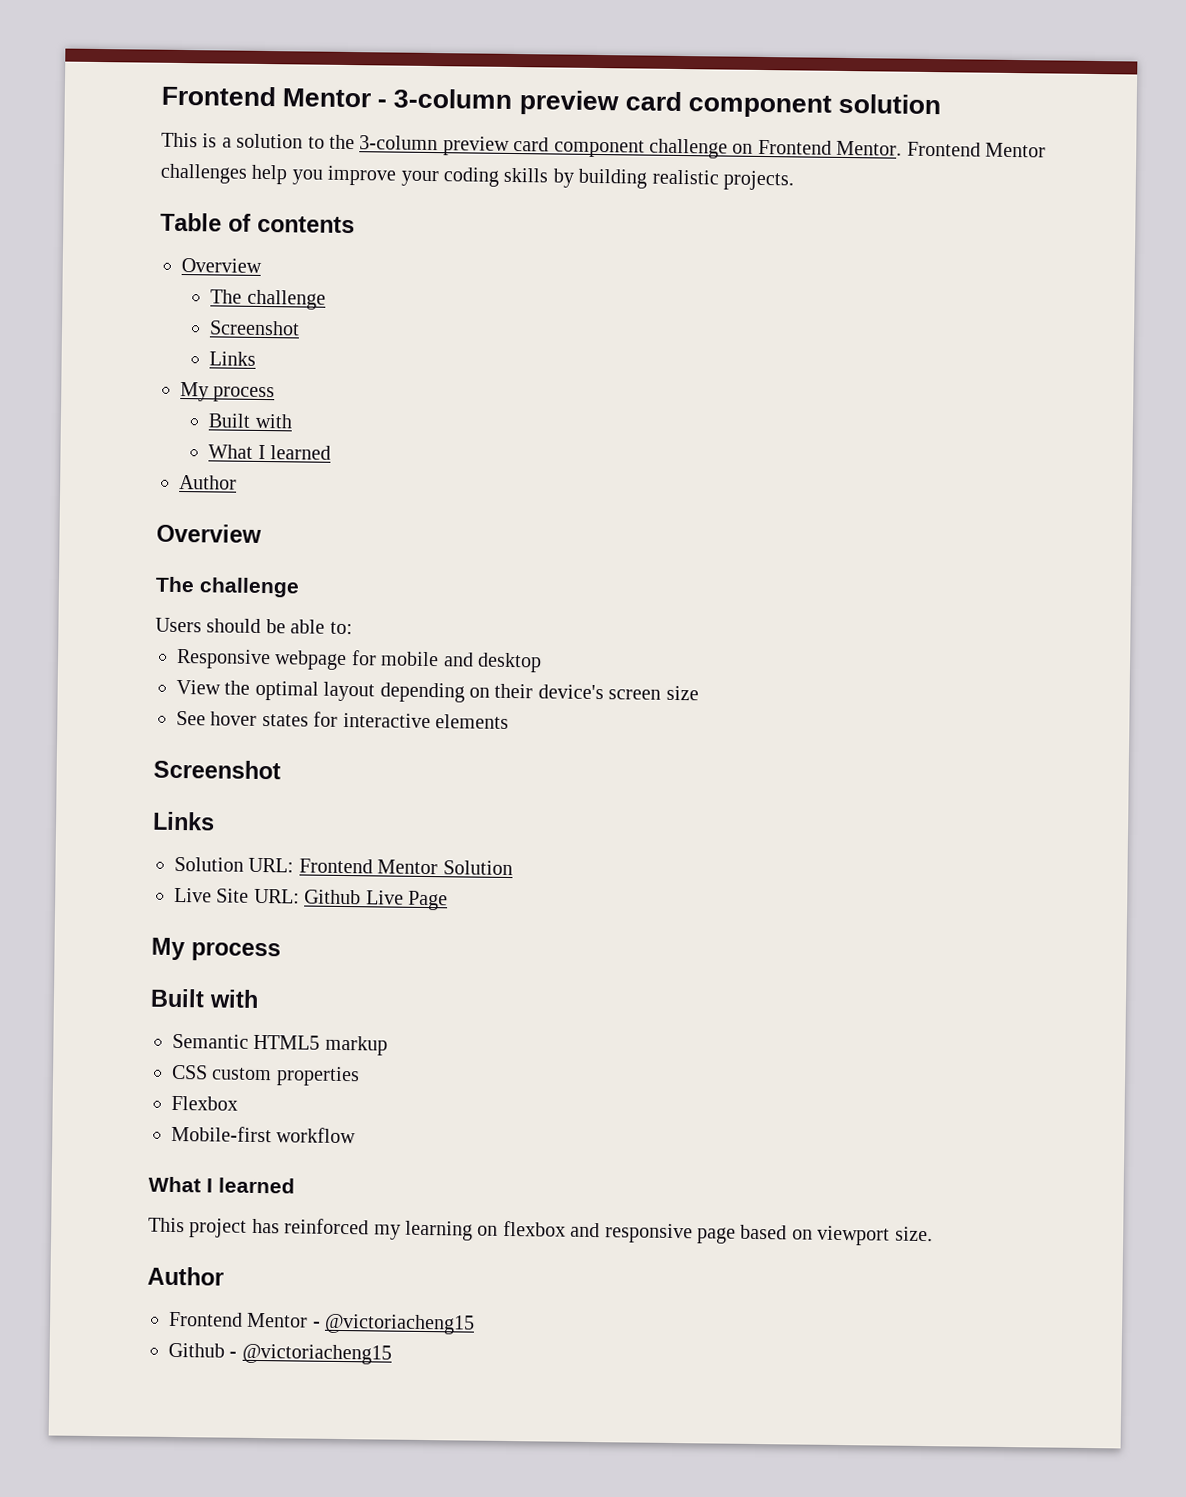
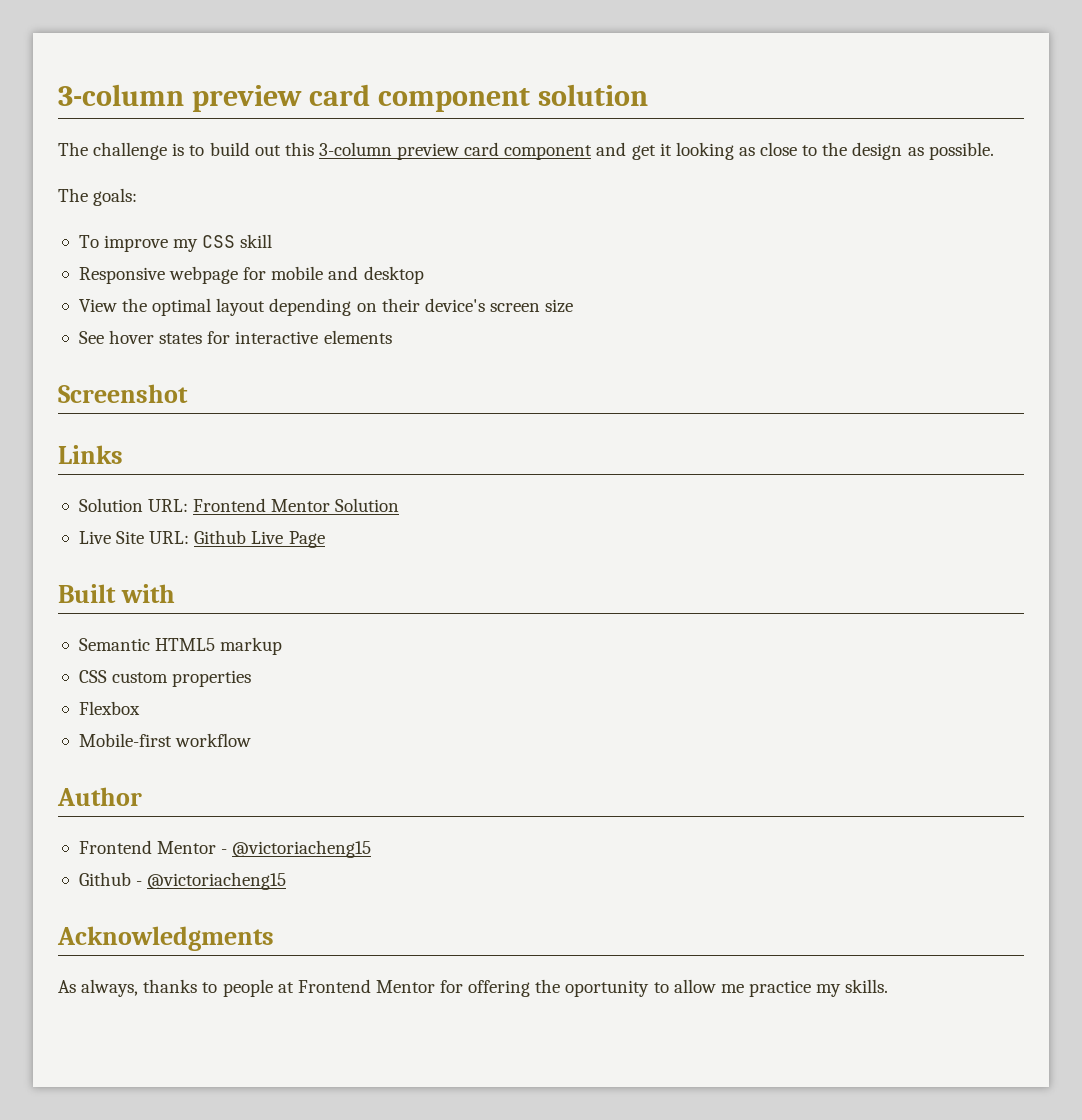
- Frontend Mentor - 3-column preview card component solution
+ 3-column preview card component solution
- This is a solution to the 3-column preview card component challenge on Frontend Mentor. Frontend Mentor challenges help you improve your coding skills by building realistic projects.
- Table of contents
- Overview
- The challenge
- Screenshot
- Links
- My process
- Built with
- What I learned
- Author
- Overview
- The challenge
- Users should be able to:
+ The challenge is to build out this 3-column preview card component and get it looking as close to the design as possible.
+ The goals:
+ To improve my CSS skill
  Live Site URL: Github Live Page
- My process
  Mobile-first workflow
- What I learned
- This project has reinforced my learning on flexbox and responsive page based on viewport size.
+ Acknowledgments
+ As always, thanks to people at Frontend Mentor for offering the oportunity to allow me practice my skills.

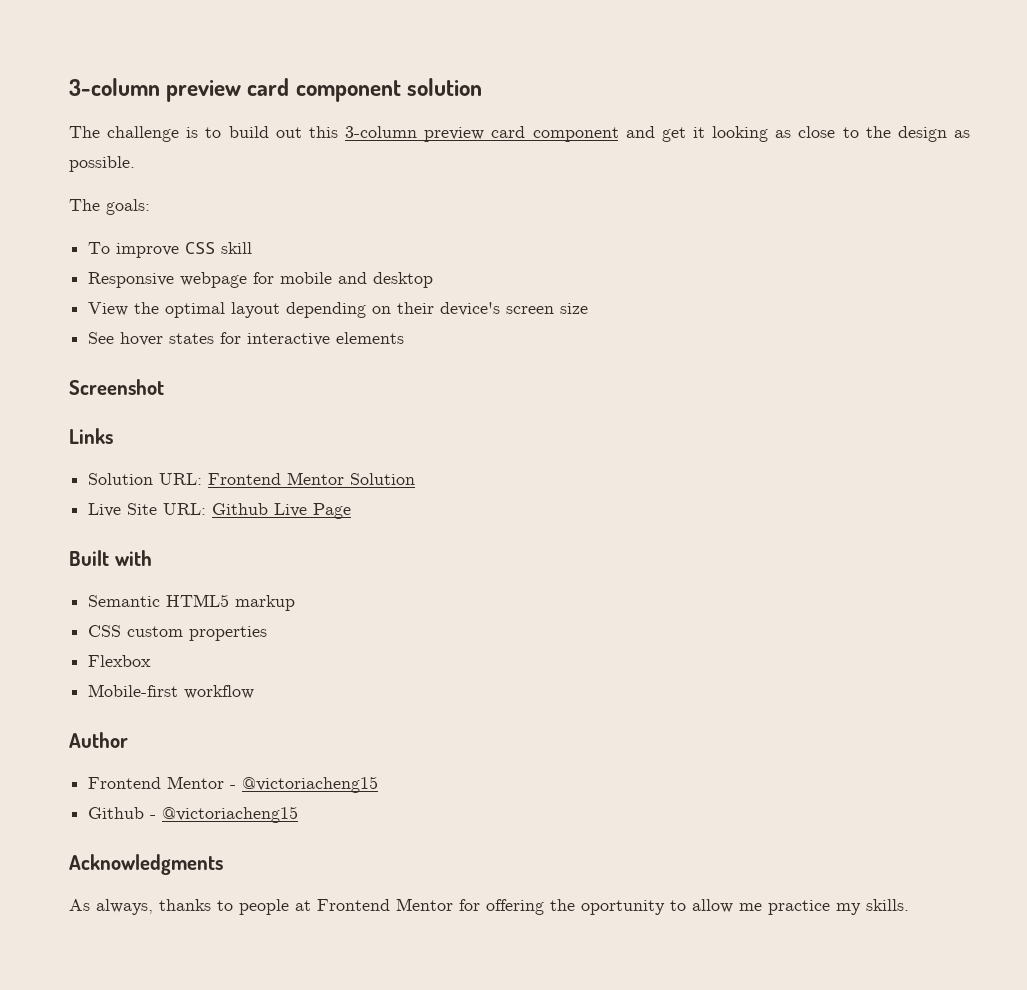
- To improve my CSS skill
+ To improve CSS skill

